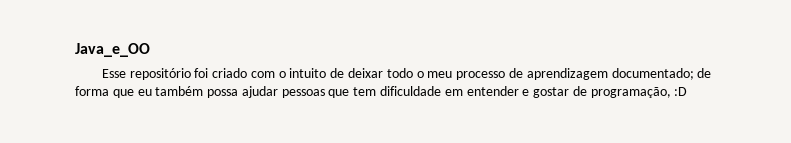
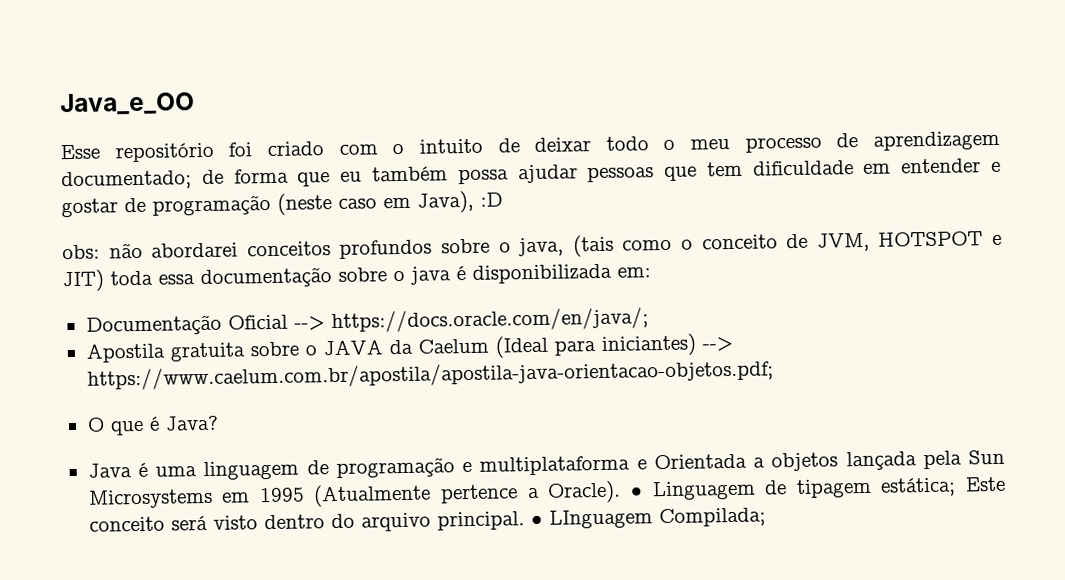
- Esse repositório foi criado com o intuito de deixar todo o meu processo de aprendizagem documentado; de forma que eu também possa ajudar pessoas que tem dificuldade em entender e gostar de programação, :D
+ Esse repositório foi criado com o intuito de deixar todo o meu processo de aprendizagem documentado; de forma que eu também possa ajudar pessoas que tem dificuldade em entender e gostar de programação (neste caso em Java), :D
+ obs: não abordarei conceitos profundos sobre o java, (tais como o conceito de JVM, HOTSPOT e JIT) toda essa documentação sobre o java é disponibilizada em:
+ Documentação Oficial --> https://docs.oracle.com/en/java/;
+ Apostila gratuita sobre o JAVA da Caelum (Ideal para iniciantes) --> https://www.caelum.com.br/apostila/apostila-java-orientacao-objetos.pdf;
+ O que é Java?
+ Java é uma linguagem de programação e multiplataforma e Orientada a objetos lançada pela Sun Microsystems em 1995 (Atualmente pertence a Oracle). • Linguagem de tipagem estática; Este conceito será visto dentro do arquivo principal. • LInguagem Compilada;

